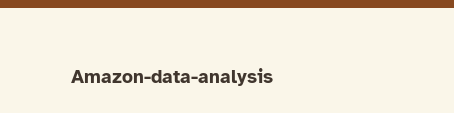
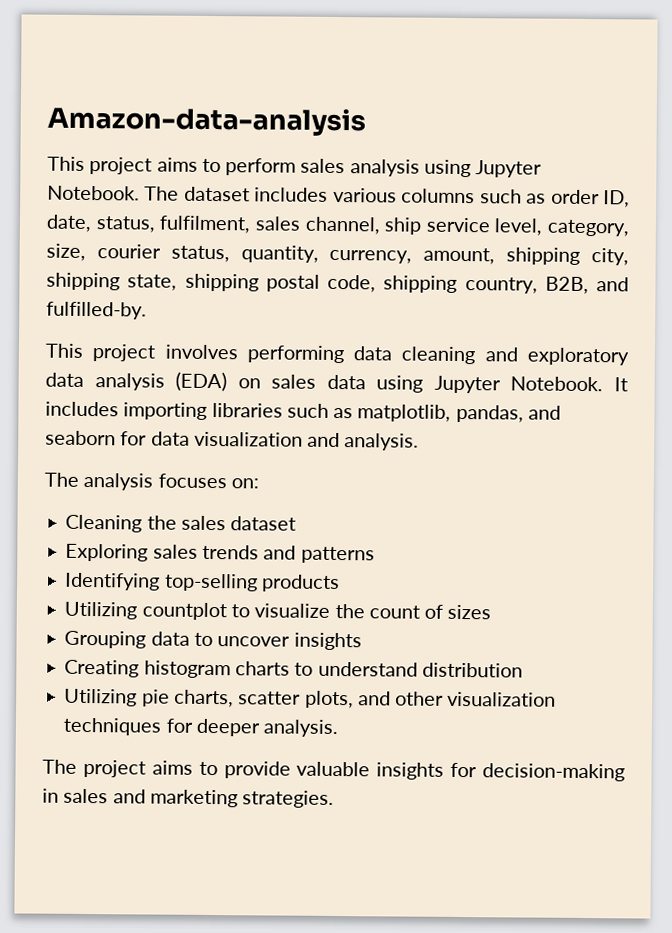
+ This project aims to perform sales analysis using Jupyter Notebook. The dataset includes various columns such as order ID, date, status, fulfilment, sales channel, ship service level, category, size, courier status, quantity, currency, amount, shipping city, shipping state, shipping postal code, shipping country, B2B, and fulfilled-by.
+ This project involves performing data cleaning and exploratory data analysis (EDA) on sales data using Jupyter Notebook. It includes importing libraries such as matplotlib, pandas, and seaborn for data visualization and analysis.
+ The analysis focuses on:
+ Cleaning the sales dataset
+ Exploring sales trends and patterns
+ Identifying top-selling products
+ Utilizing countplot to visualize the count of sizes
+ Grouping data to uncover insights
+ Creating histogram charts to understand distribution
+ Utilizing pie charts, scatter plots, and other visualization techniques for deeper analysis.
+ The project aims to provide valuable insights for decision-making in sales and marketing strategies.

